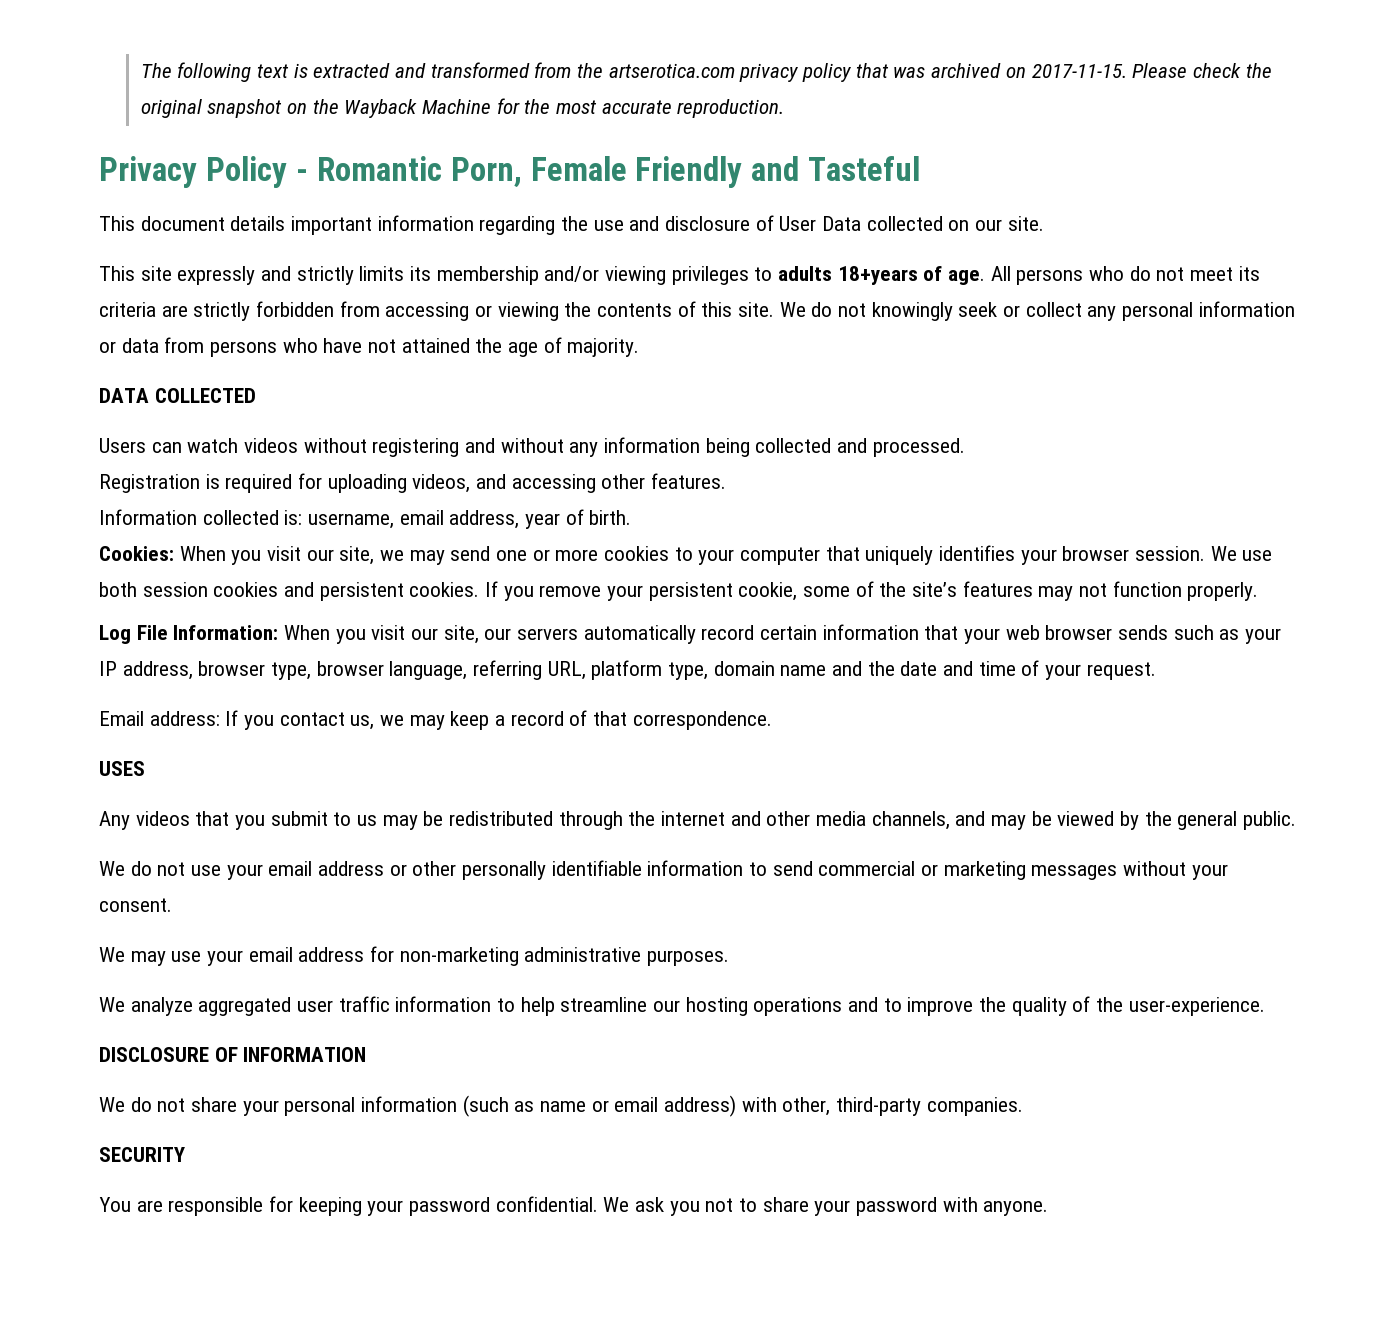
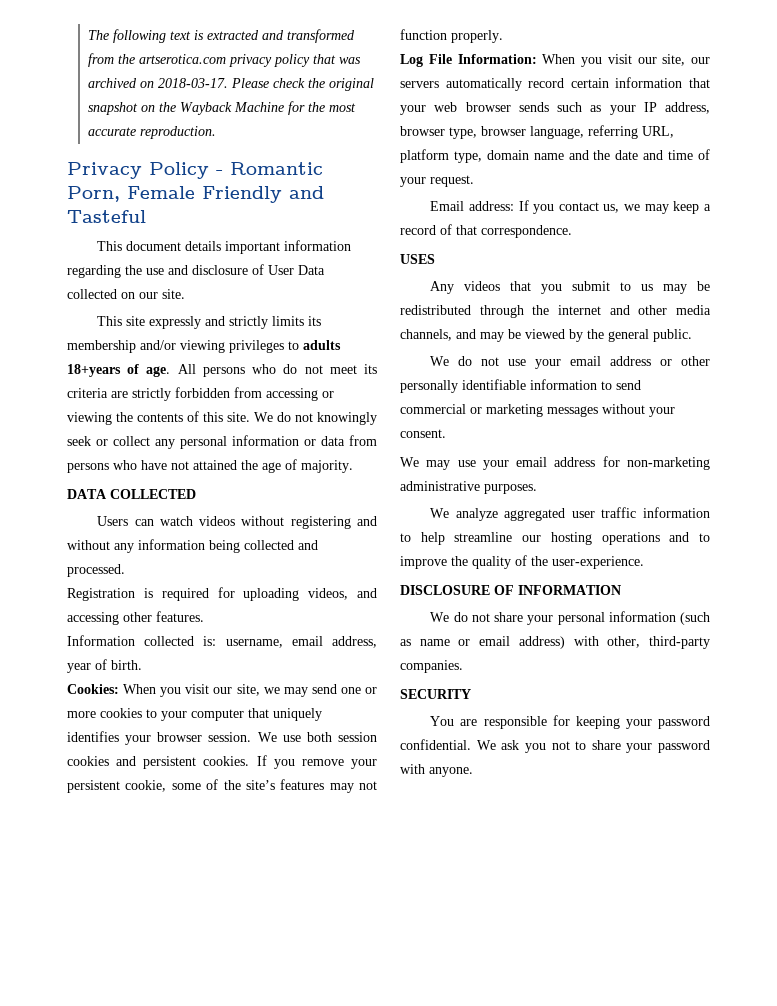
- The following text is extracted and transformed from the artserotica.com privacy policy that was archived on 2017-11-15.
+ The following text is extracted and transformed from the artserotica.com privacy policy that was archived on 2018-03-17.

